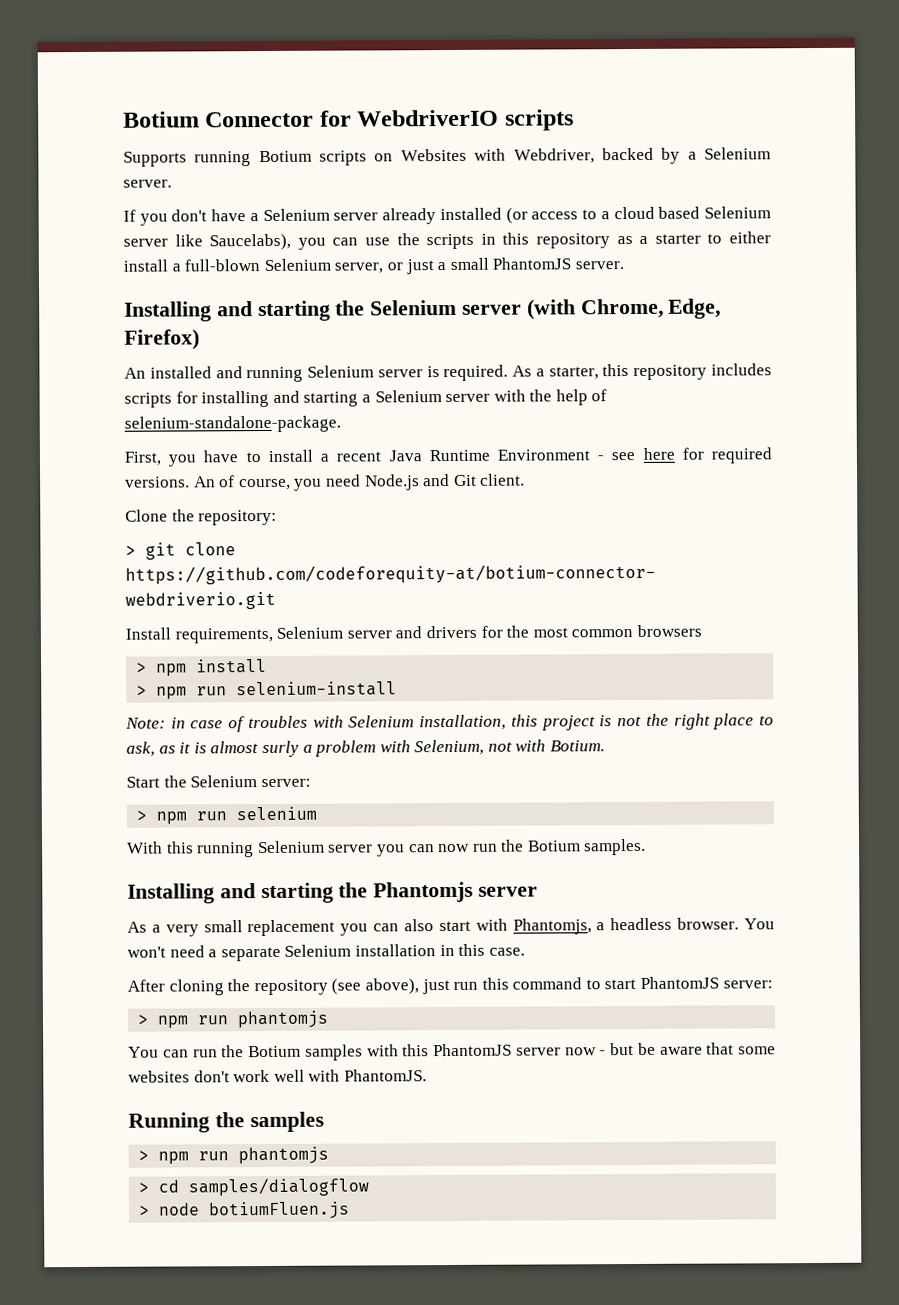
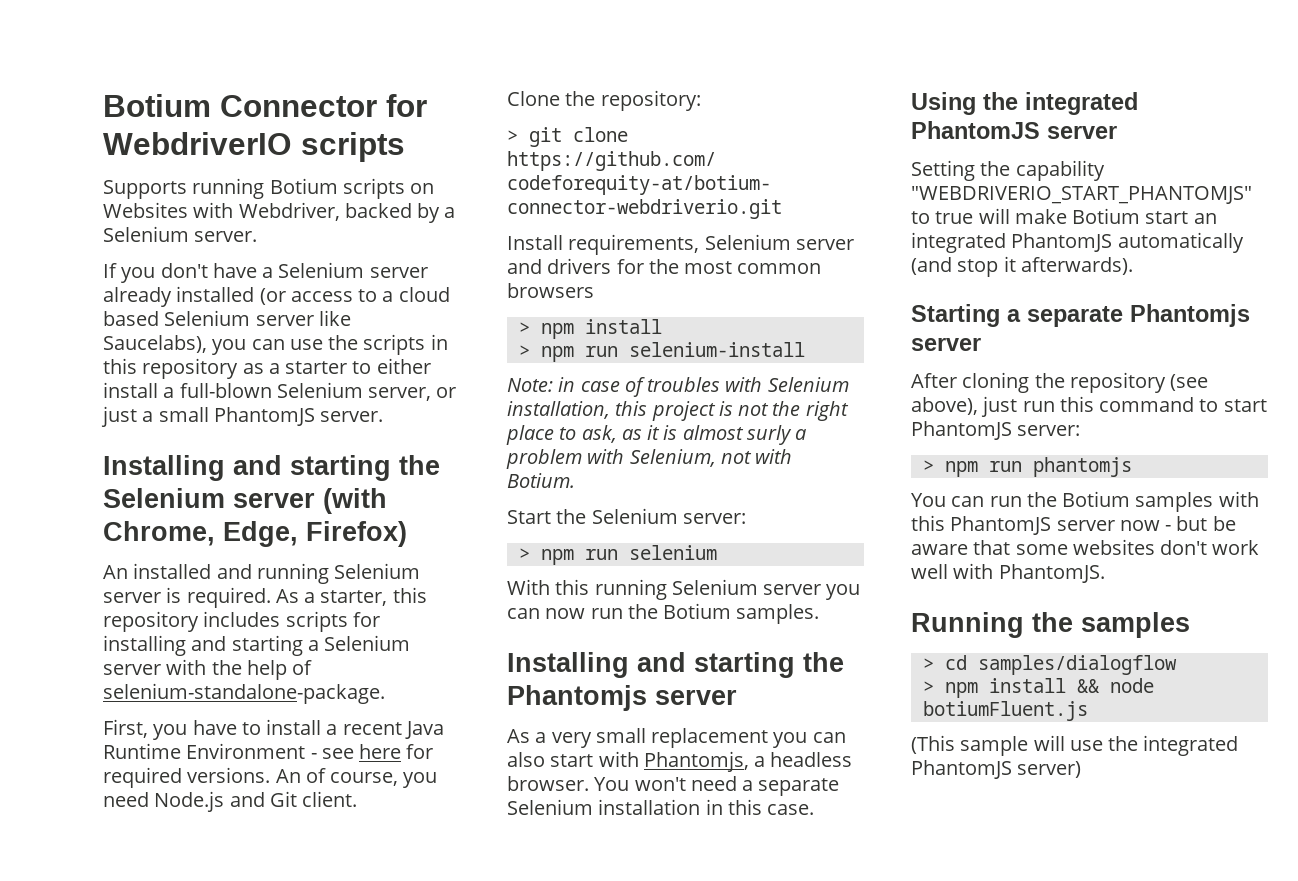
+ Using the integrated PhantomJS server
+ Setting the capability "WEBDRIVERIO_START_PHANTOMJS" to true will make Botium start an integrated PhantomJS automatically (and stop it afterwards).
+ Starting a separate Phantomjs server
  Running the samples
- > npm run phantomjs
- > node botiumFluen.js
+ > npm install && node botiumFluent.js
+ (This sample will use the integrated PhantomJS server)

